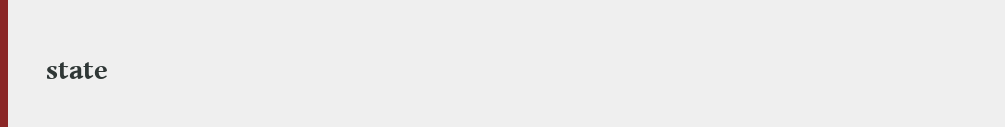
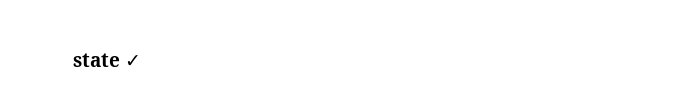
- state
+ state ✓

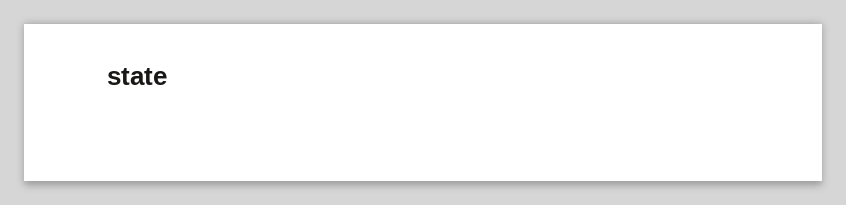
- state ✓
+ state

